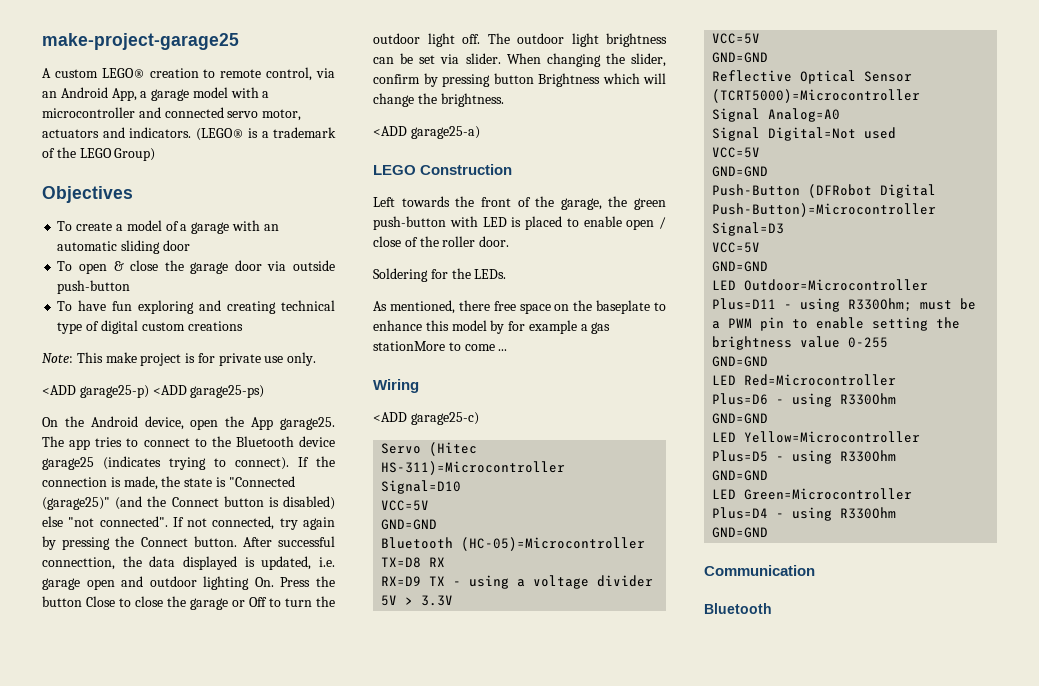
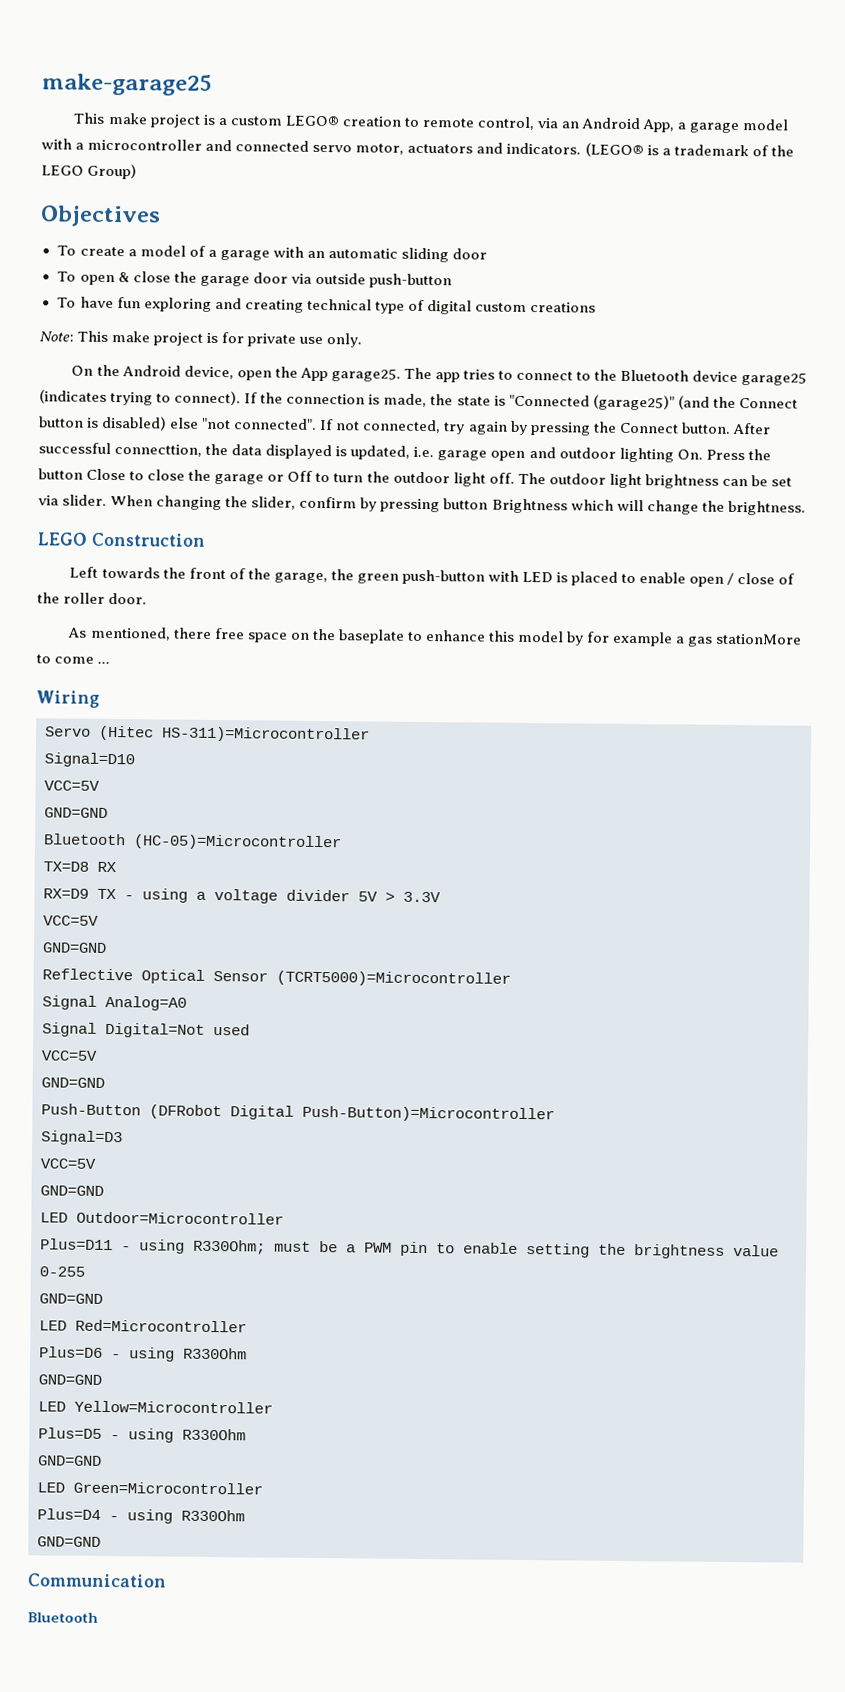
- make-project-garage25
- A custom LEGO® creation to remote control, via an Android App, a garage model with a microcontroller and connected servo motor, actuators and indicators.
+ make-garage25
+ This make project is a custom LEGO® creation to remote control, via an Android App, a garage model with a microcontroller and connected servo motor, actuators and indicators.
- <ADD garage25-p) <ADD garage25-ps)
- <ADD garage25-a)
- Soldering for the LEDs.
- <ADD garage25-c)

